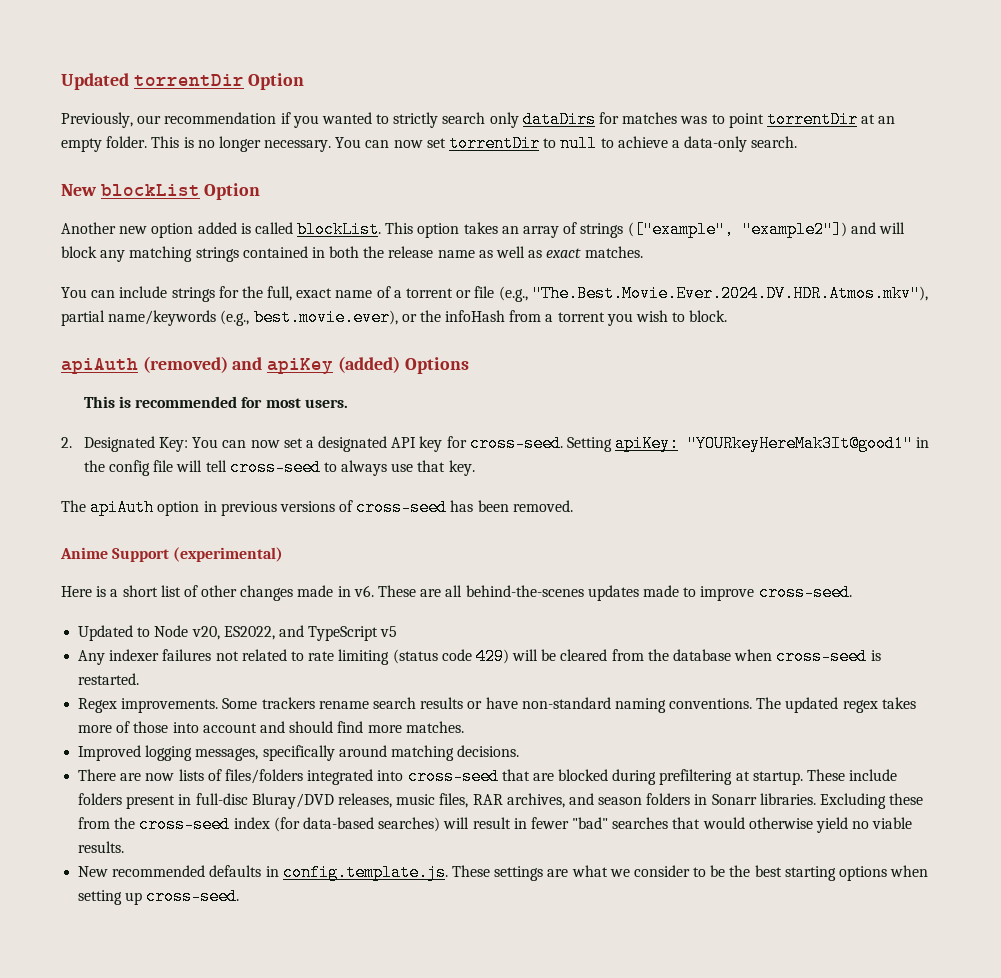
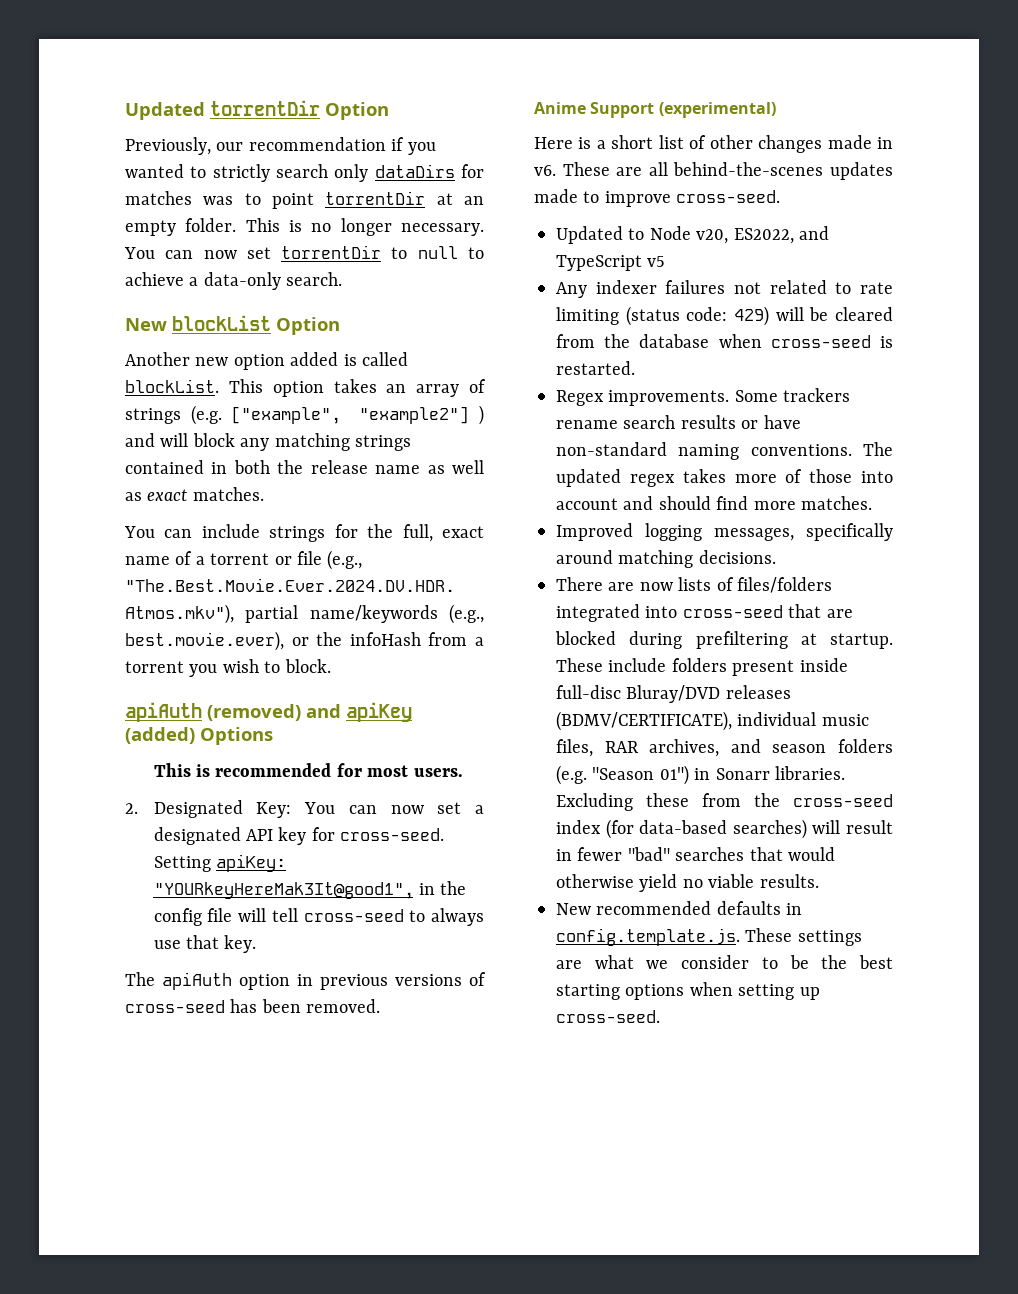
- This option takes an array of strings (["example", "example2"]) and will block any matching strings contained in both the release name as well as exact matches.
+ This option takes an array of strings (e.g. ["example", "example2"] ) and will block any matching strings contained in both the release name as well as exact matches.
- Setting apiKey: "YOURkeyHereMak3It@good1" in the config file will tell cross-seed to always use that key.
+ Setting apiKey: "YOURkeyHereMak3It@good1", in the config file will tell cross-seed to always use that key.
- Any indexer failures not related to rate limiting (status code 429) will be cleared from the database when cross-seed is restarted.
+ Any indexer failures not related to rate limiting (status code: 429) will be cleared from the database when cross-seed is restarted.
- These include folders present in full-disc Bluray/DVD releases, music files, RAR archives, and season folders in Sonarr libraries.
+ These include folders present inside full-disc Bluray/DVD releases (BDMV/CERTIFICATE), individual music files, RAR archives, and season folders (e.g. "Season 01") in Sonarr libraries.

